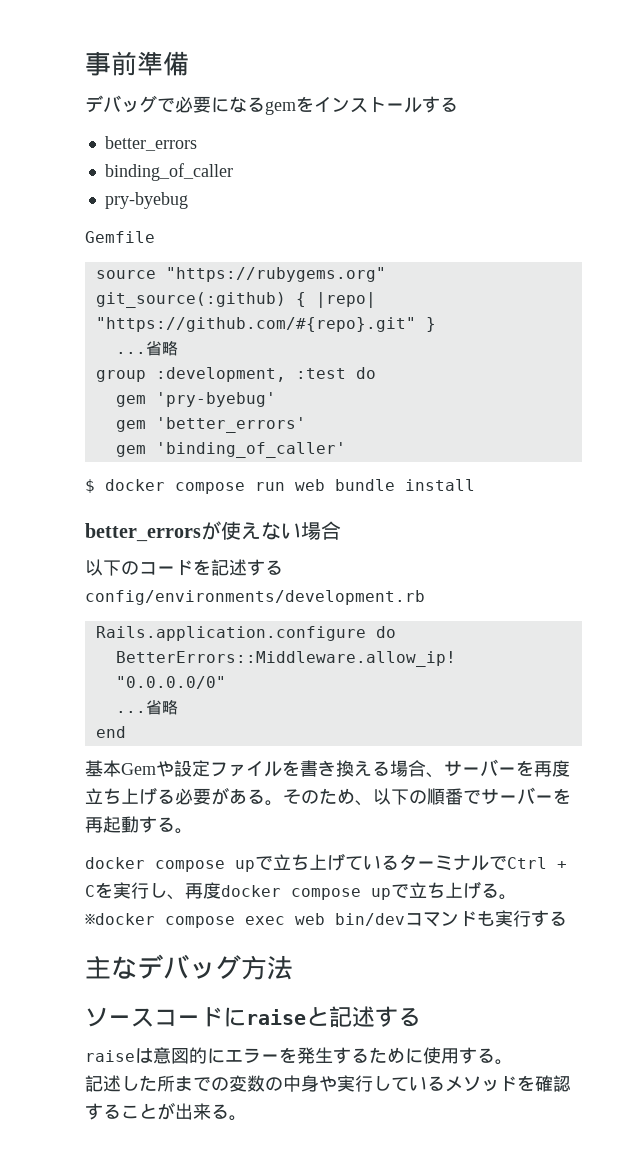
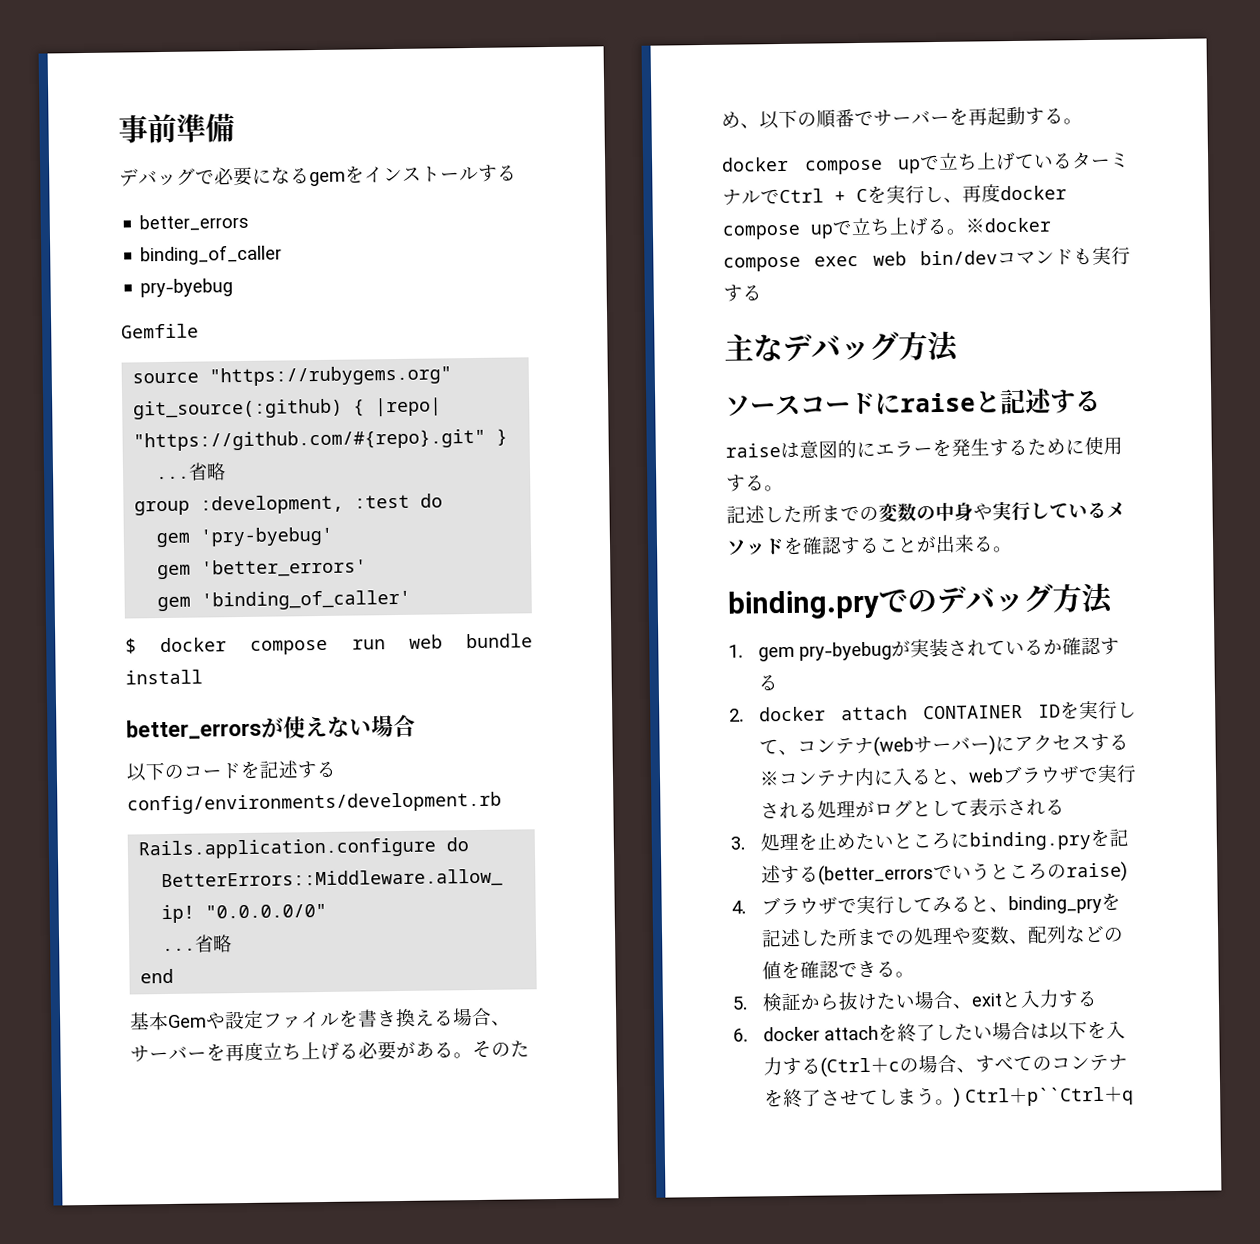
+ binding.pryでのデバッグ方法
+ 1. gem pry-byebugが実装されているか確認する
+ 2. docker attach CONTAINER IDを実行して、コンテナ(webサーバー)にアクセスする※コンテナ内に入ると、webブラウザで実行される処理がログとして表示される
+ 3.処理を止めたいところにbinding.pryを記述する(better_errorsでいうところのraise)
+ 4.ブラウザで実行してみると、binding_pryを記述した所までの処理や変数、配列などの値を確認できる。
+ 5.検証から抜けたい場合、exitと入力する
+ 6. docker attachを終了したい場合は以下を入力する(Ctrl＋cの場合、すべてのコンテナを終了させてしまう。) Ctrl＋p``Ctrl＋q

